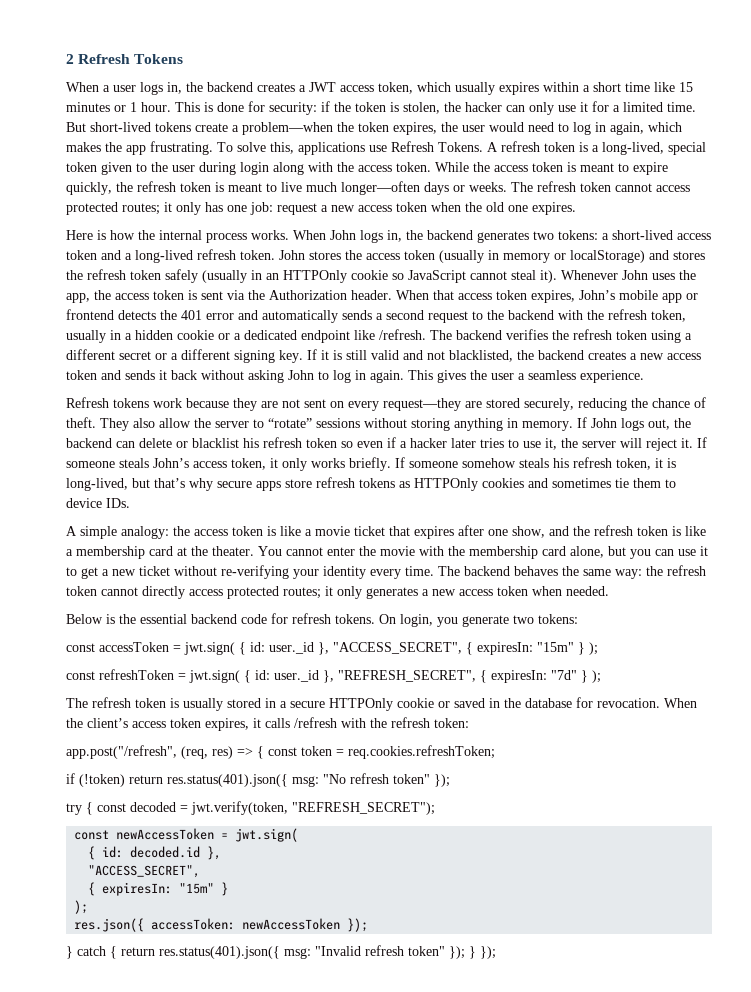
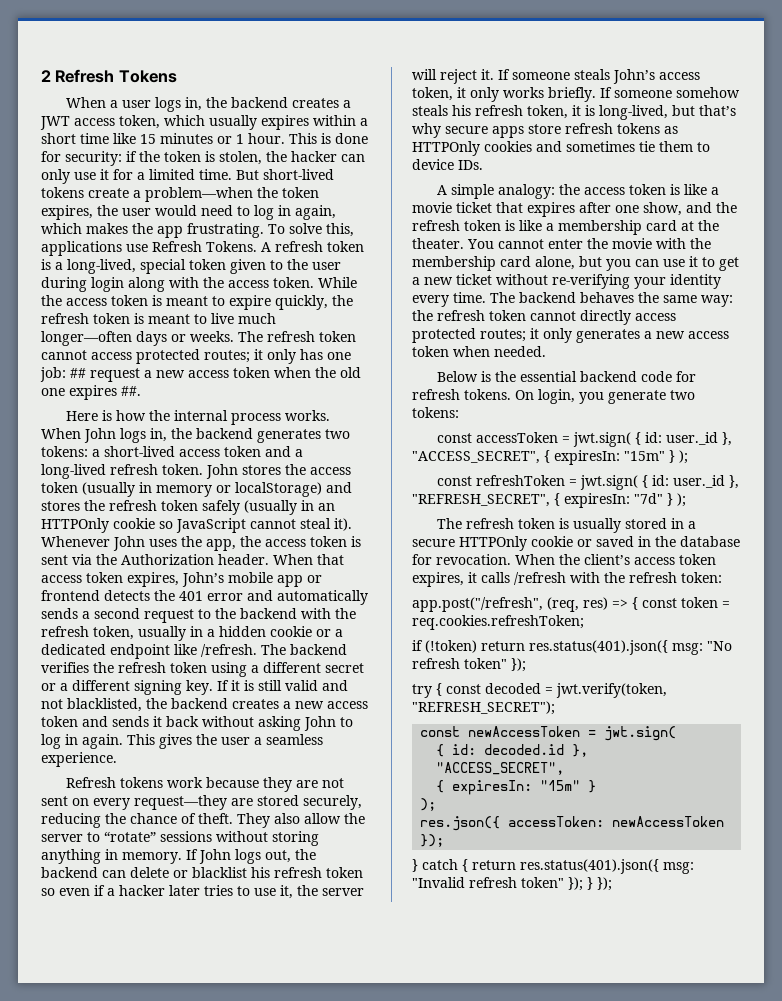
- The refresh token cannot access protected routes; it only has one job: request a new access token when the old one expires.
+ The refresh token cannot access protected routes; it only has one job: ## request a new access token when the old one expires ##.

